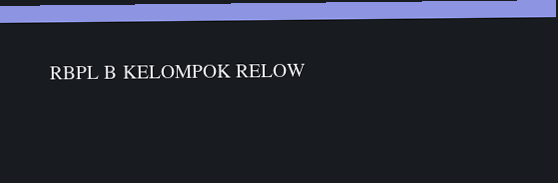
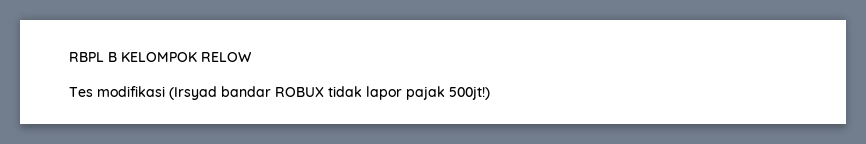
+ Tes modifikasi (Irsyad bandar ROBUX tidak lapor pajak 500jt!)

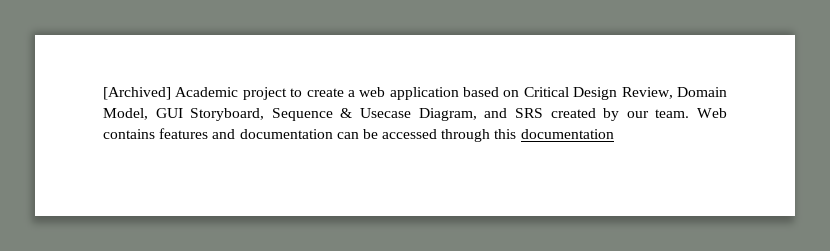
- RBPL B KELOMPOK RELOW
- Tes modifikasi (Irsyad bandar ROBUX tidak lapor pajak 500jt!)
+ [Archived] Academic project to create a web application based on Critical Design Review, Domain Model, GUI Storyboard, Sequence & Usecase Diagram, and SRS created by our team. Web contains features and documentation can be accessed through this documentation

